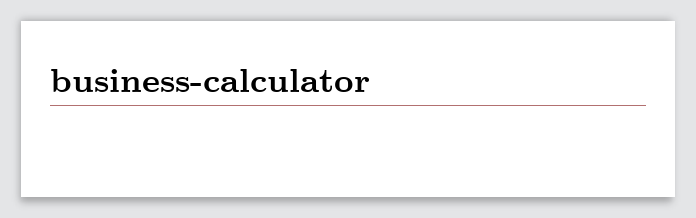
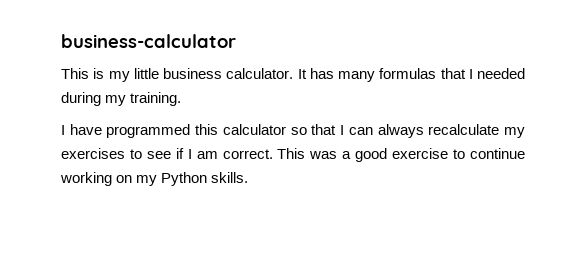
+ This is my little business calculator. It has many formulas that I needed during my training.
+ I have programmed this calculator so that I can always recalculate my exercises to see if I am correct. This was a good exercise to continue working on my Python skills.

